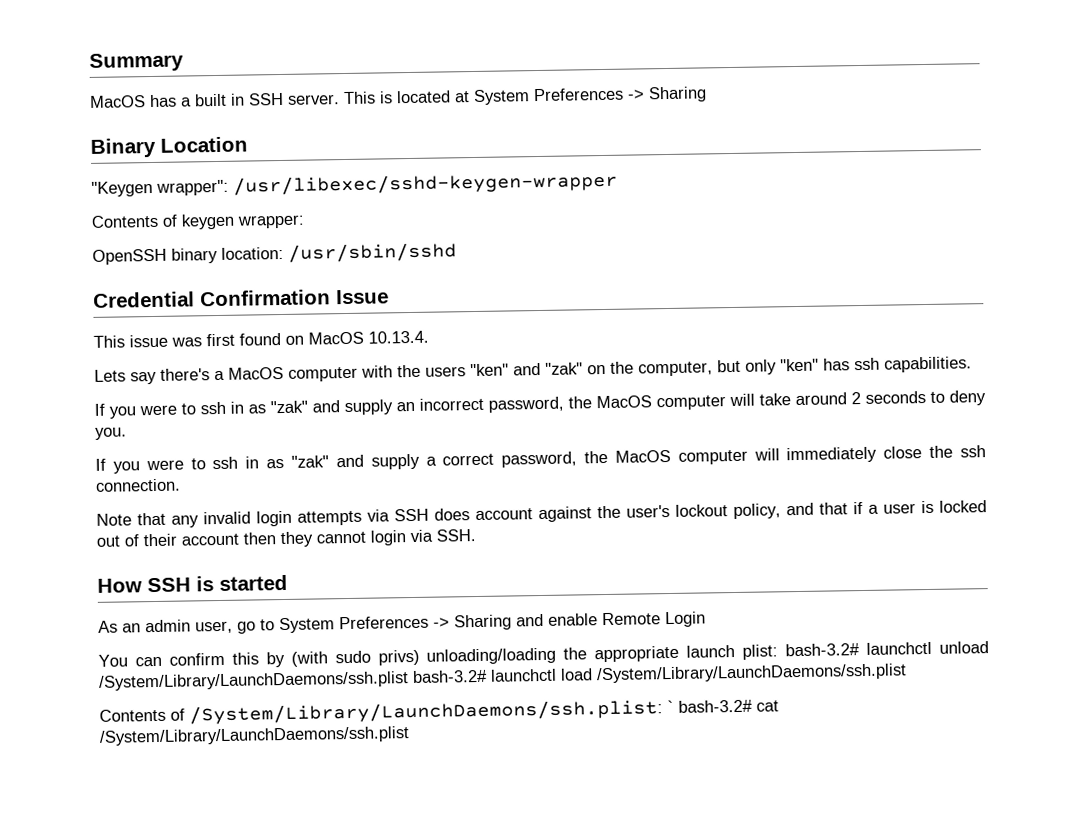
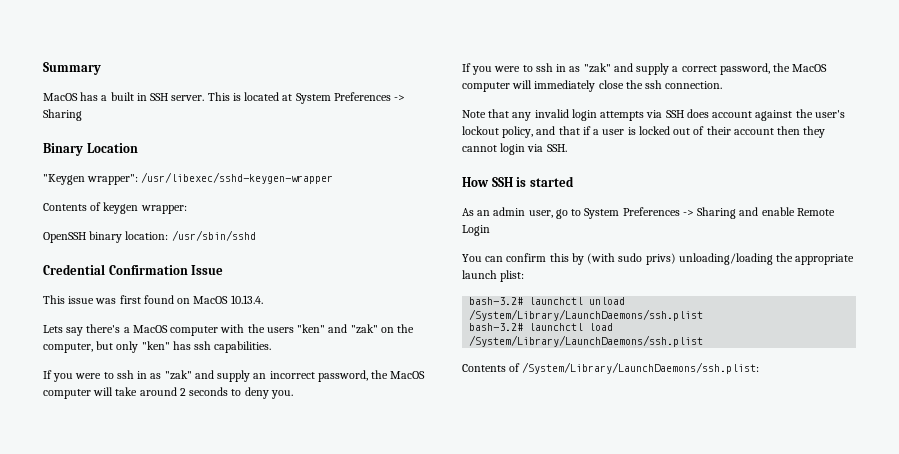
- You can confirm this by (with sudo privs) unloading/loading the appropriate launch plist: bash-3.2# launchctl unload /System/Library/LaunchDaemons/ssh.plist bash-3.2# launchctl load /System/Library/LaunchDaemons/ssh.plist
+ You can confirm this by (with sudo privs) unloading/loading the appropriate launch plist:
+ bash-3.2# launchctl unload /System/Library/LaunchDaemons/ssh.plist
+ bash-3.2# launchctl load /System/Library/LaunchDaemons/ssh.plist
- Contents of /System/Library/LaunchDaemons/ssh.plist: ` bash-3.2# cat /System/Library/LaunchDaemons/ssh.plist
+ Contents of /System/Library/LaunchDaemons/ssh.plist:

